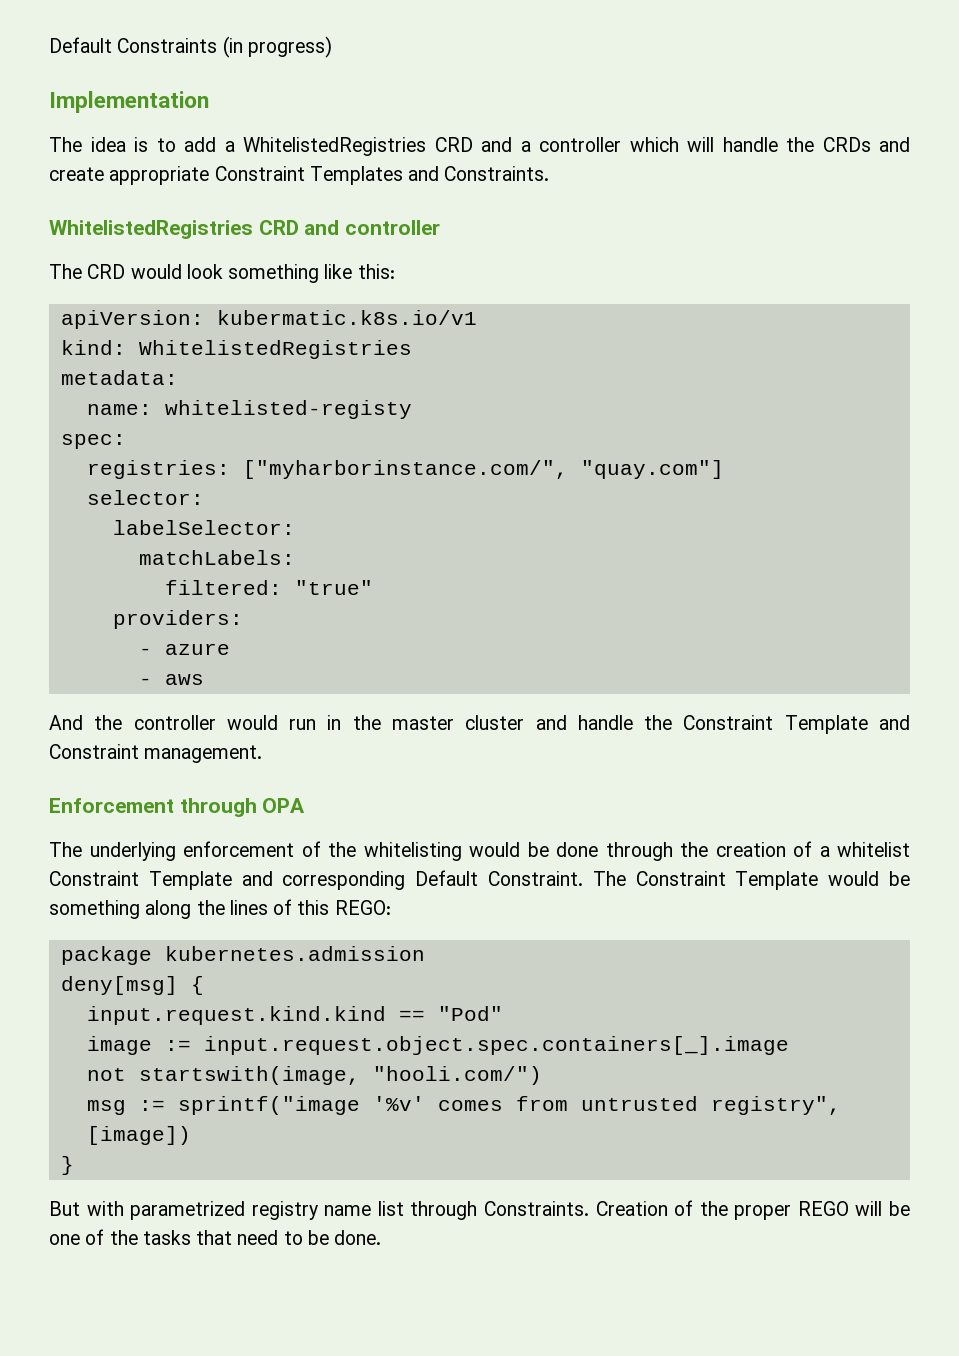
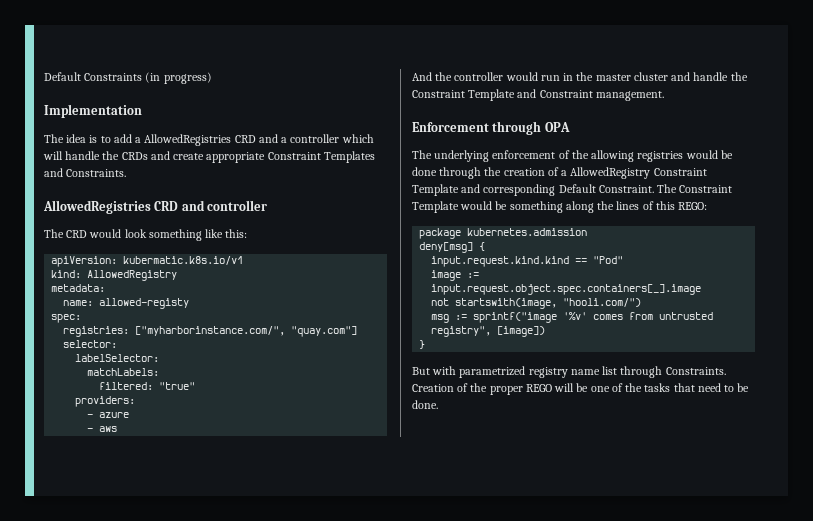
- The idea is to add a WhitelistedRegistries CRD and a controller which will handle the CRDs and create appropriate Constraint Templates and Constraints.
+ The idea is to add a AllowedRegistries CRD and a controller which will handle the CRDs and create appropriate Constraint Templates and Constraints.
- WhitelistedRegistries CRD and controller
+ AllowedRegistries CRD and controller
- kind: WhitelistedRegistries
+ kind: AllowedRegistry
- name: whitelisted-registy
+ name: allowed-registy
- The underlying enforcement of the whitelisting would be done through the creation of a whitelist Constraint Template and corresponding Default Constraint.
+ The underlying enforcement of the allowing registries would be done through the creation of a AllowedRegistry Constraint Template and corresponding Default Constraint.

